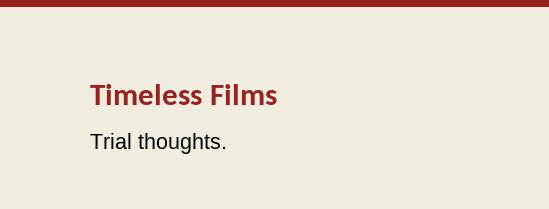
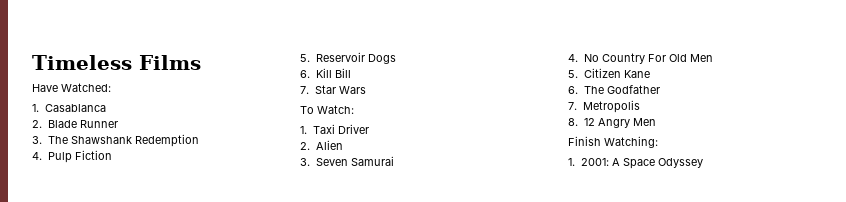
- Trial thoughts.
+ Have Watched:
+ 1. Casablanca
+ 2. Blade Runner
+ 3. The Shawshank Redemption
+ 4. Pulp Fiction
+ 5. Reservoir Dogs
+ 6. Kill Bill
+ 7. Star Wars
+ To Watch:
+ 1. Taxi Driver
+ 2. Alien
+ 3. Seven Samurai
+ 4. No Country For Old Men
+ 5. Citizen Kane
+ 6. The Godfather
+ 7. Metropolis
+ 8. 12 Angry Men
+ Finish Watching:
+ 1. 2001: A Space Odyssey

